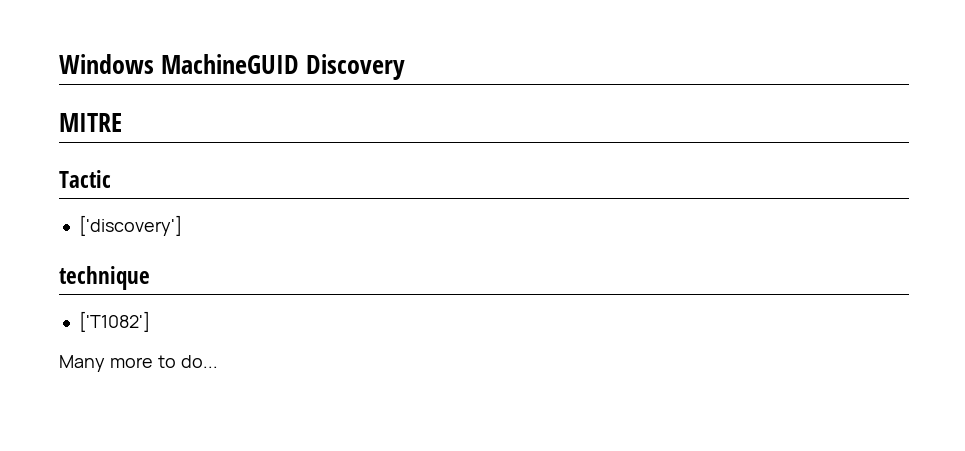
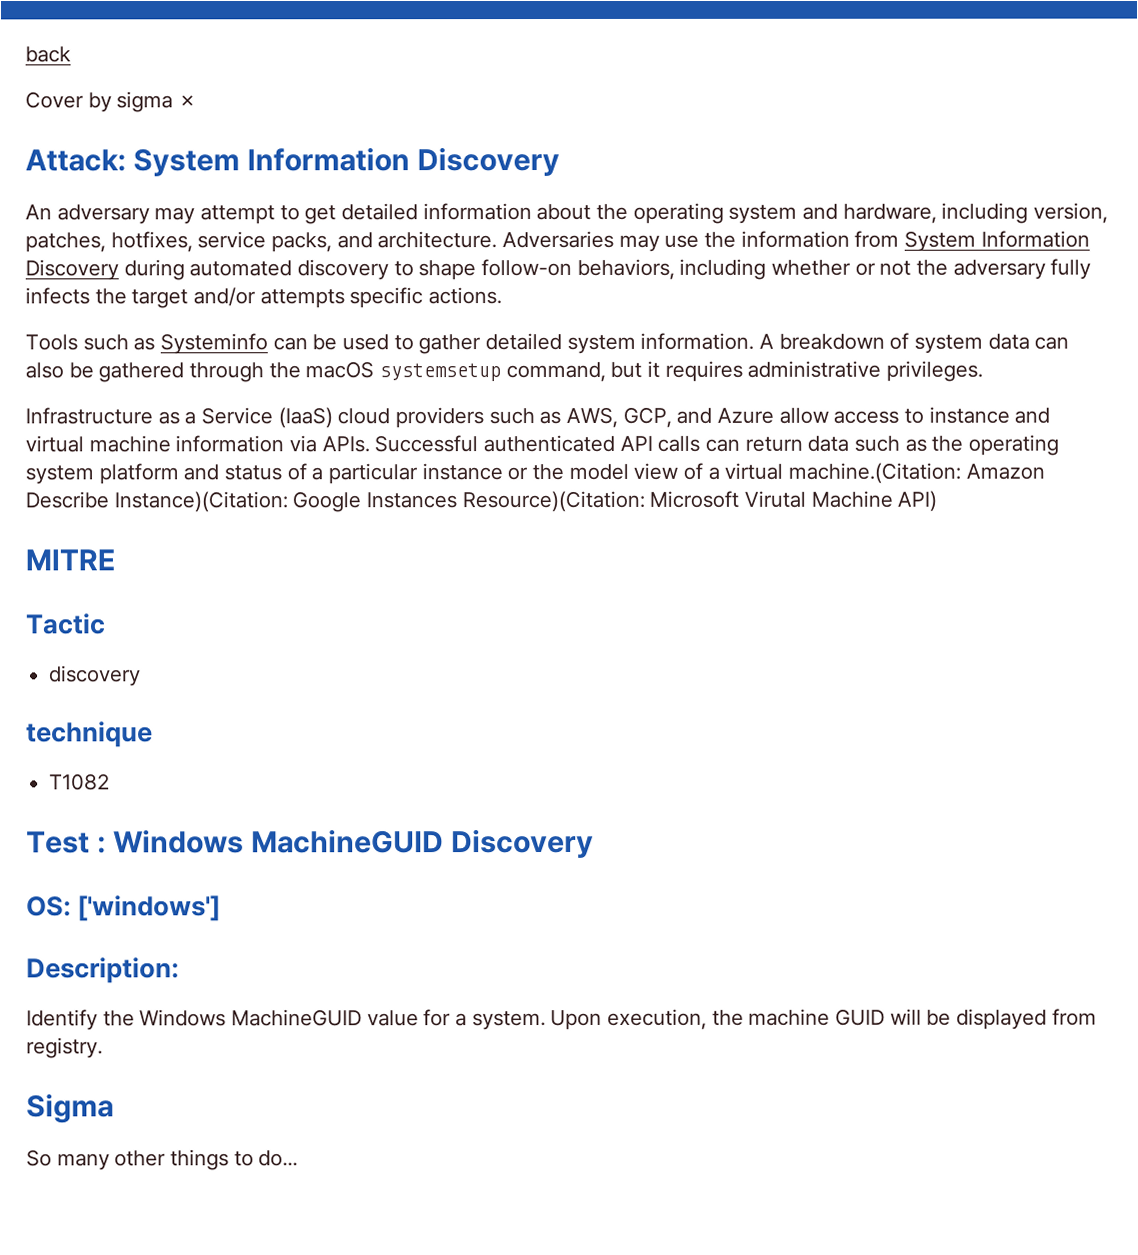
- Windows MachineGUID Discovery
+ back
+ Cover by sigma ✗
+ Attack: System Information Discovery
+ An adversary may attempt to get detailed information about the operating system and hardware, including version, patches, hotfixes, service packs, and architecture. Adversaries may use the information from System Information Discovery during automated discovery to shape follow-on behaviors, including whether or not the adversary fully infects the target and/or attempts specific actions.
+ Tools such as Systeminfo can be used to gather detailed system information. A breakdown of system data can also be gathered through the macOS systemsetup command, but it requires administrative privileges.
+ Infrastructure as a Service (IaaS) cloud providers such as AWS, GCP, and Azure allow access to instance and virtual machine information via APIs. Successful authenticated API calls can return data such as the operating system platform and status of a particular instance or the model view of a virtual machine.(Citation: Amazon Describe Instance)(Citation: Google Instances Resource)(Citation: Microsoft Virutal Machine API)
  Tactic
- ['discovery']
+ discovery
- ['T1082']
- Many more to do...
+ T1082
+ Test : Windows MachineGUID Discovery
+ OS: ['windows']
+ Description:
+ Identify the Windows MachineGUID value for a system. Upon execution, the machine GUID will be displayed from registry.
+ Sigma
+ So many other things to do...

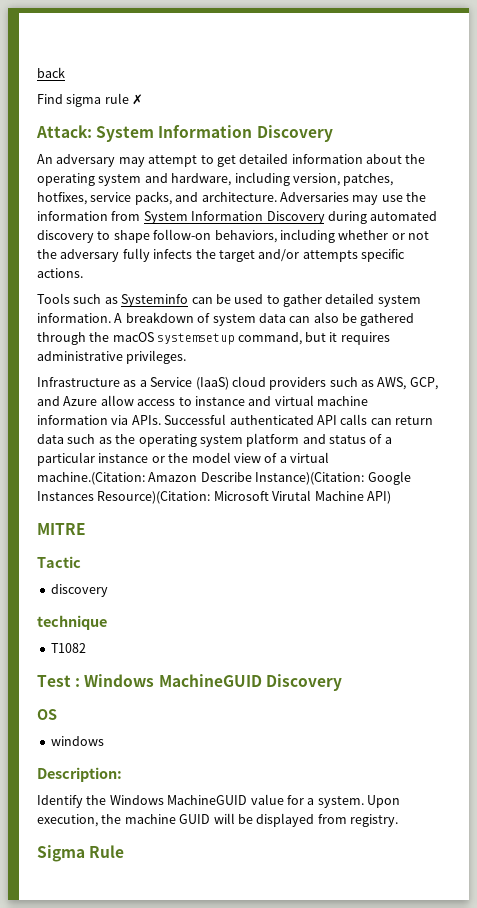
- Cover by sigma ✗
+ Find sigma rule ✗
- OS: ['windows']
+ OS
+ windows
- Sigma
- So many other things to do...
+ Sigma Rule

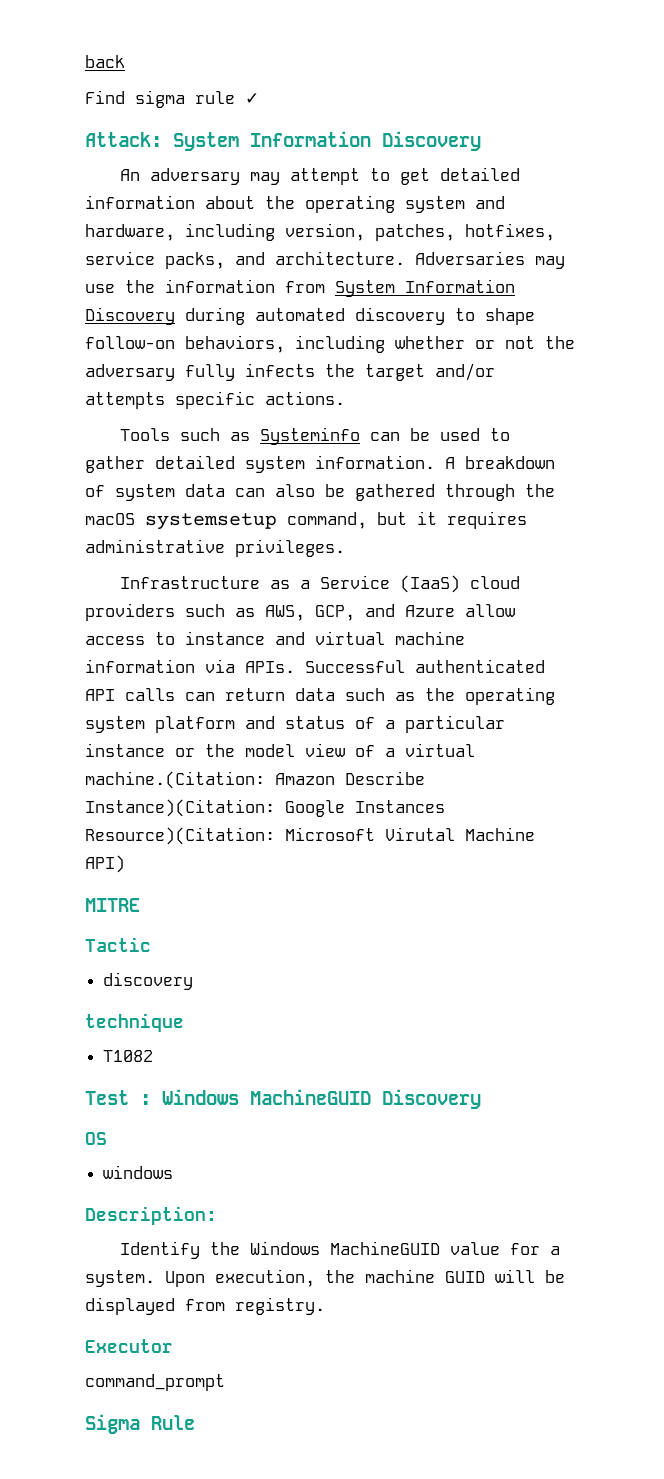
- Find sigma rule ✗
+ Find sigma rule ✓
+ Executor
+ command_prompt

